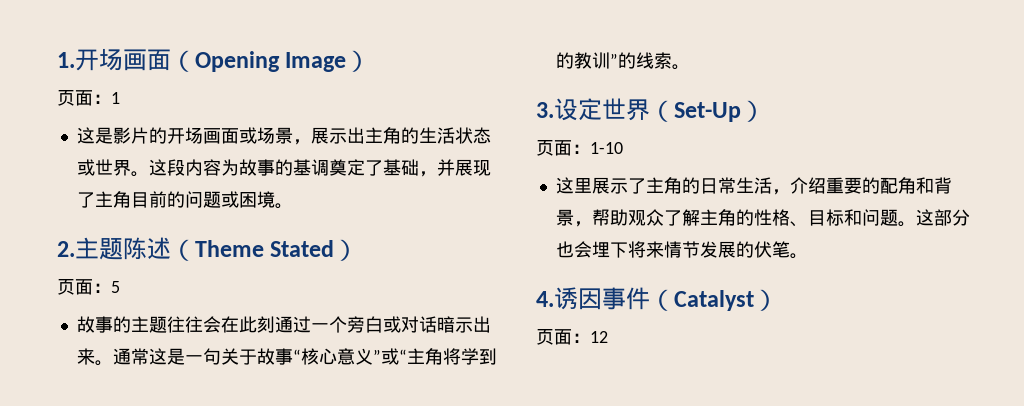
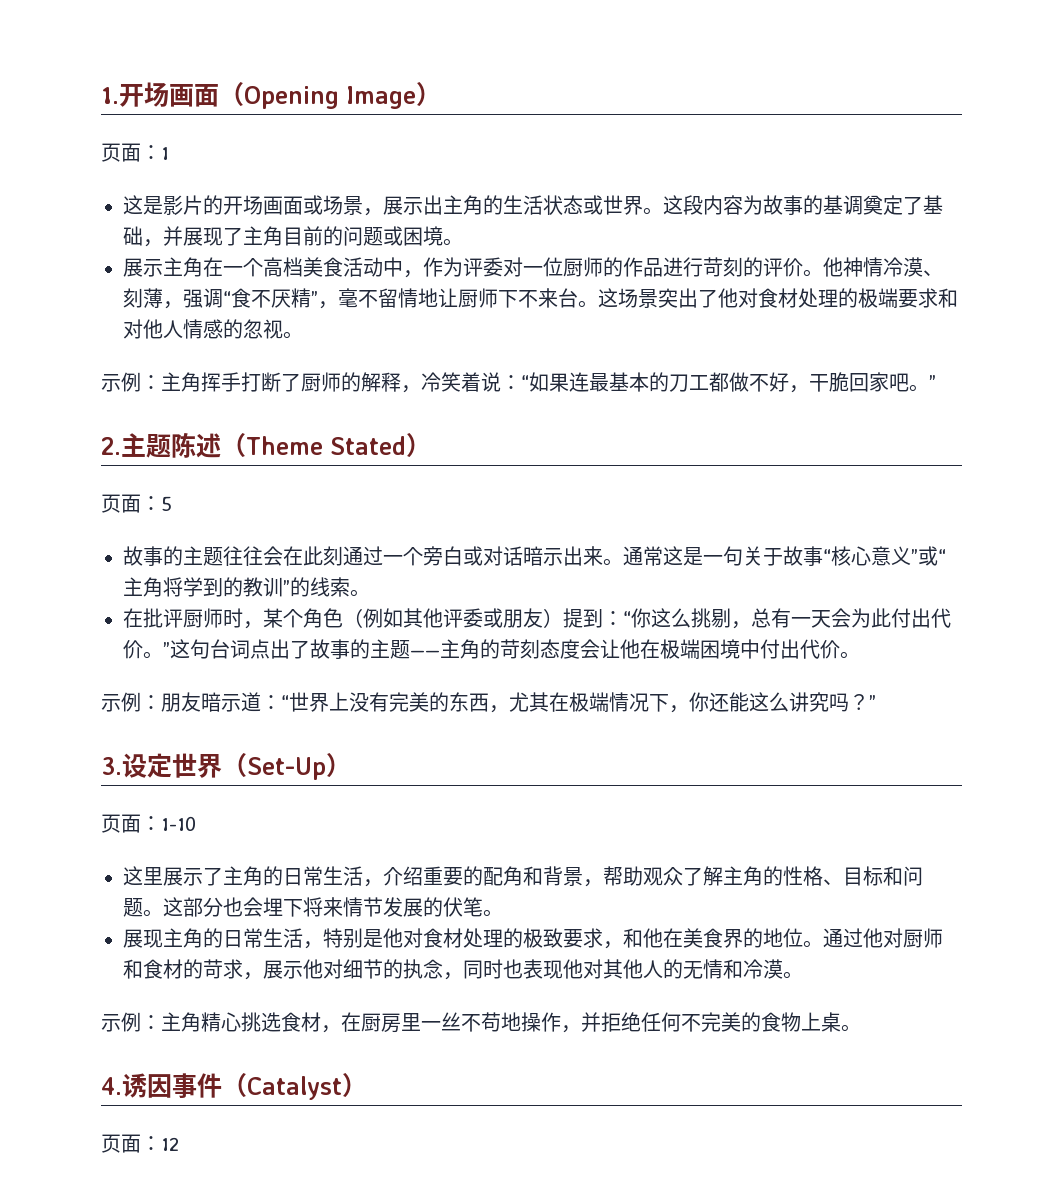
+ 展示主角在一个高档美食活动中，作为评委对一位厨师的作品进行苛刻的评价。他神情冷漠、刻薄，强调“食不厌精”，毫不留情地让厨师下不来台。这场景突出了他对食材处理的极端要求和对他人情感的忽视。
+ 示例：主角挥手打断了厨师的解释，冷笑着说：“如果连最基本的刀工都做不好，干脆回家吧。”
+ 在批评厨师时，某个角色（例如其他评委或朋友）提到：“你这么挑剔，总有一天会为此付出代价。”这句台词点出了故事的主题——主角的苛刻态度会让他在极端困境中付出代价。
+ 示例：朋友暗示道：“世界上没有完美的东西，尤其在极端情况下，你还能这么讲究吗？”
+ 展现主角的日常生活，特别是他对食材处理的极致要求，和他在美食界的地位。通过他对厨师和食材的苛求，展示他对细节的执念，同时也表现他对其他人的无情和冷漠。
+ 示例：主角精心挑选食材，在厨房里一丝不苟地操作，并拒绝任何不完美的食物上桌。

